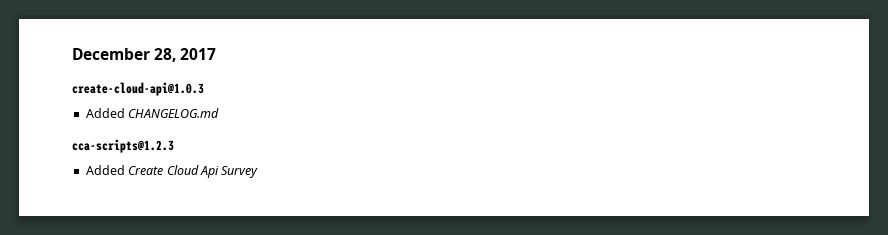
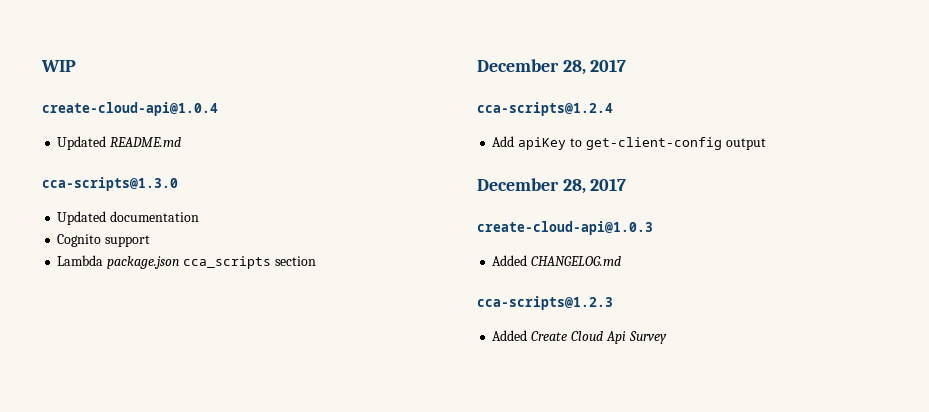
+ WIP
+ create-cloud-api@1.0.4
+ Updated README.md
+ cca-scripts@1.3.0
+ Updated documentation
+ Cognito support
+ Lambda package.json cca_scripts section
+ December 28, 2017
+ cca-scripts@1.2.4
+ Add apiKey to get-client-config output

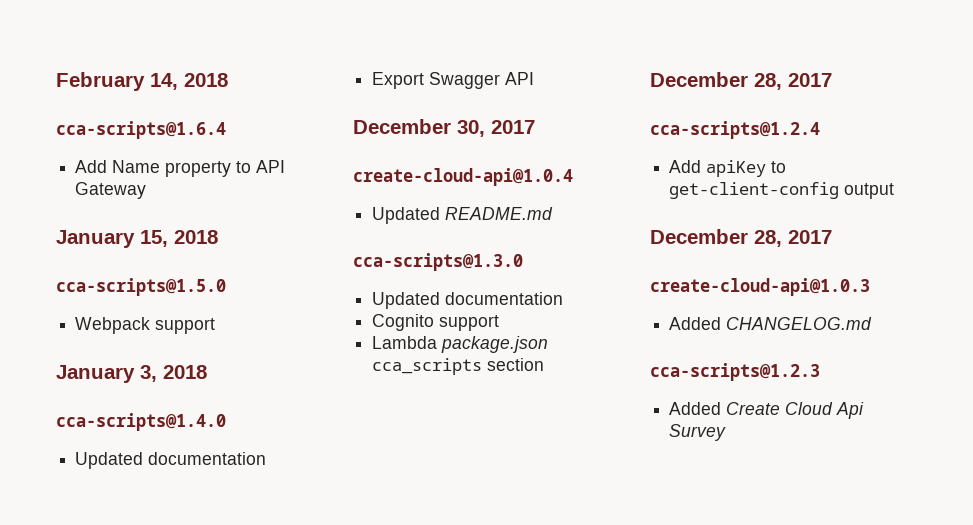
- WIP
+ February 14, 2018
+ cca-scripts@1.6.4
+ Add Name property to API Gateway
+ January 15, 2018
+ cca-scripts@1.5.0
+ Webpack support
+ January 3, 2018
+ cca-scripts@1.4.0
+ Updated documentation
+ Export Swagger API
+ December 30, 2017

